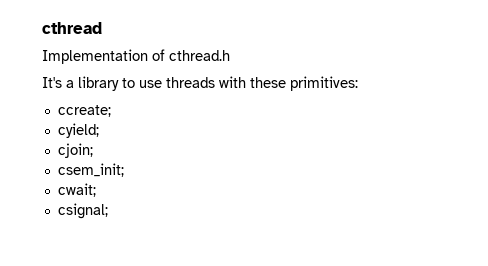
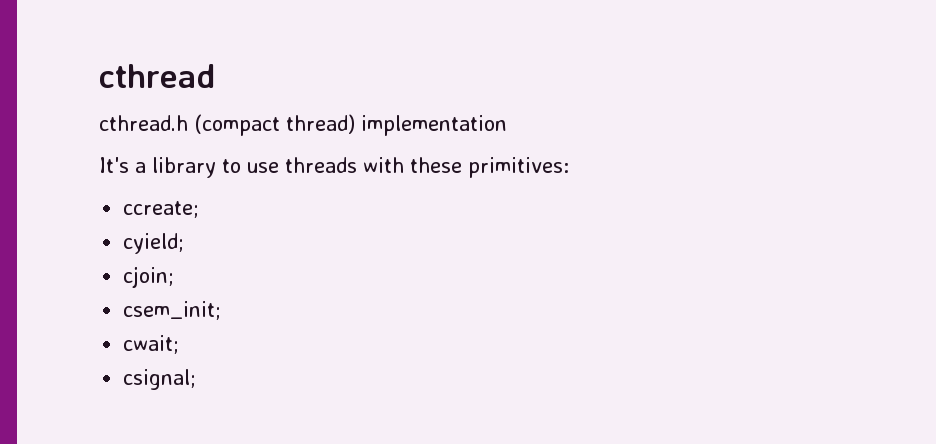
- Implementation of cthread.h
+ cthread.h (compact thread) implementation

